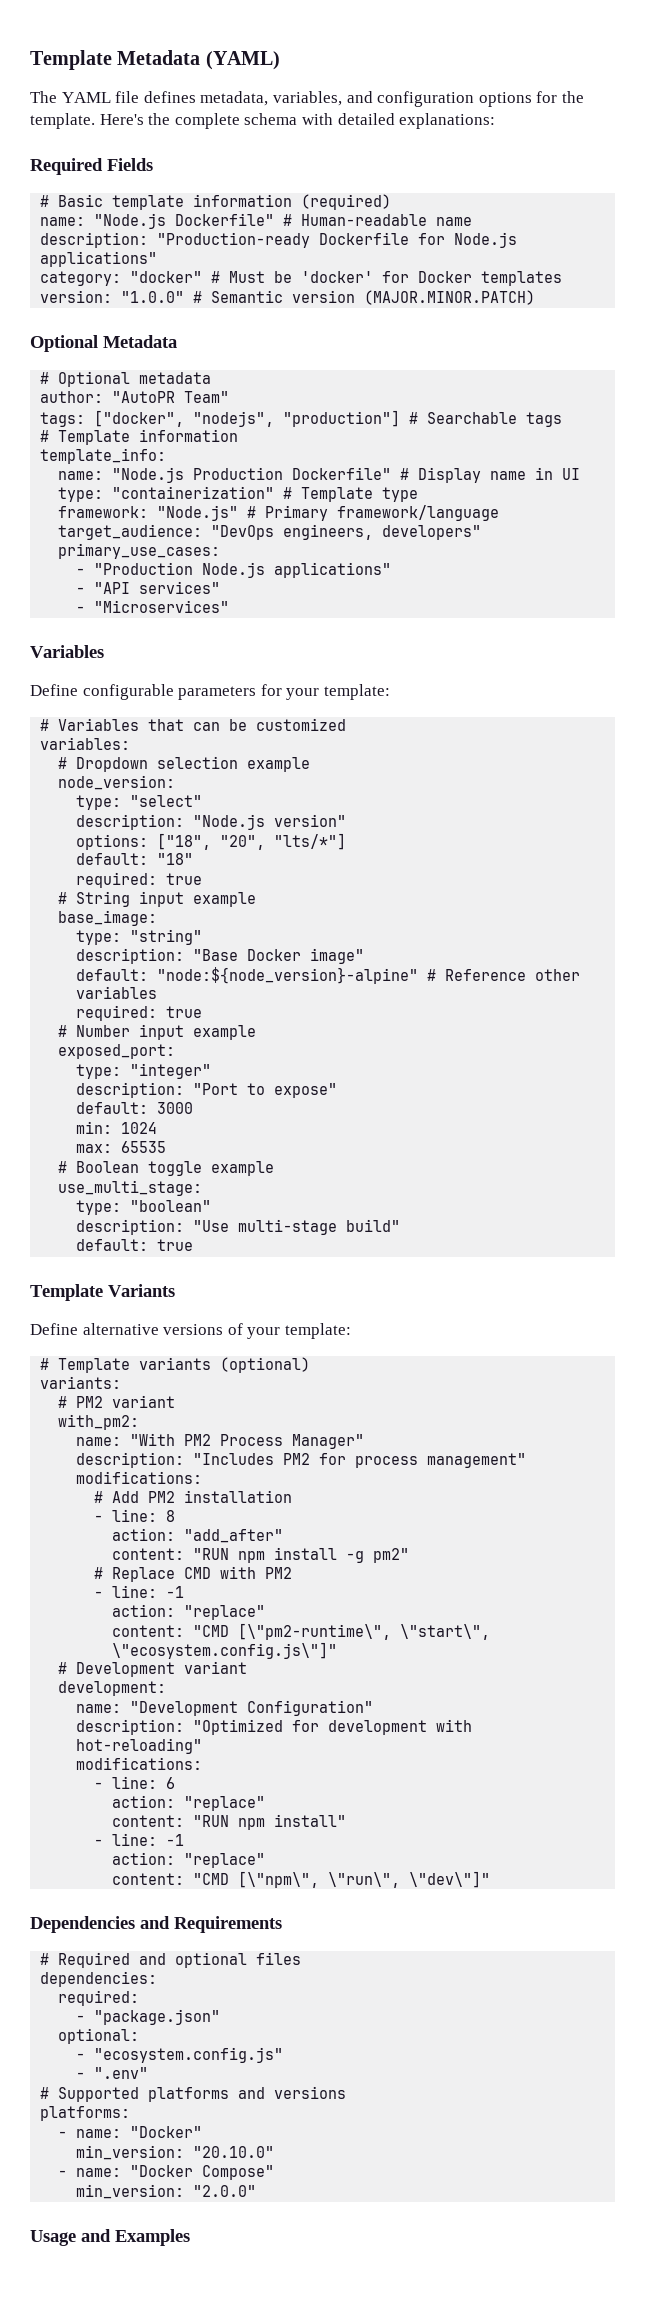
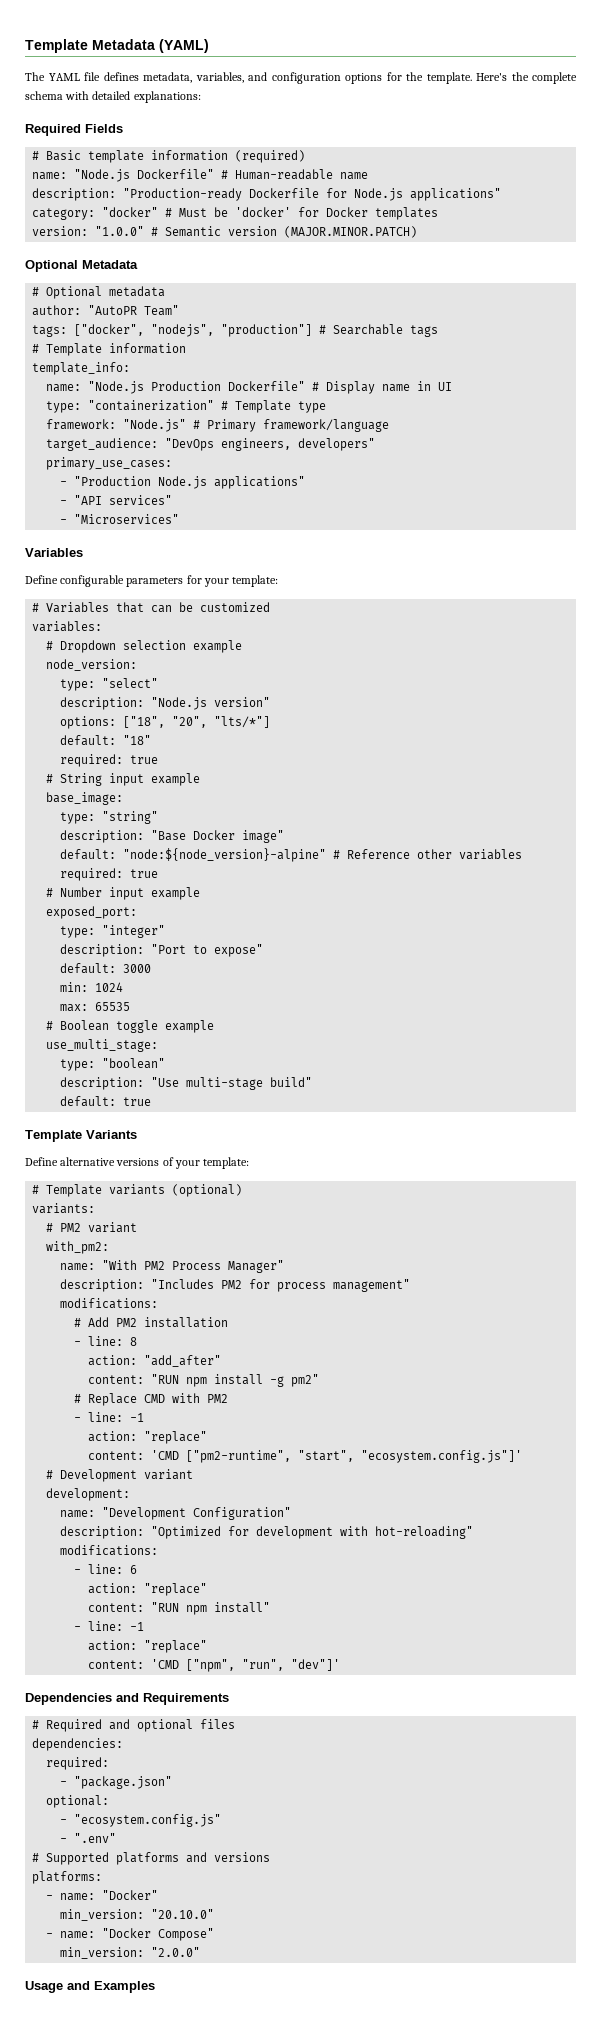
- content: "CMD [\"pm2-runtime\", \"start\", \"ecosystem.config.js\"]"
+ content: 'CMD ["pm2-runtime", "start", "ecosystem.config.js"]'
- content: "CMD [\"npm\", \"run\", \"dev\"]"
+ content: 'CMD ["npm", "run", "dev"]'

